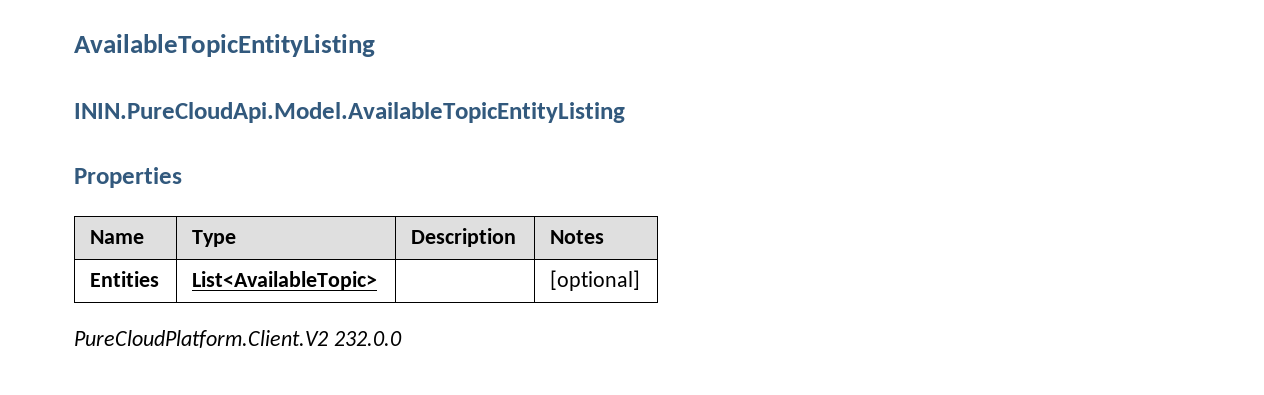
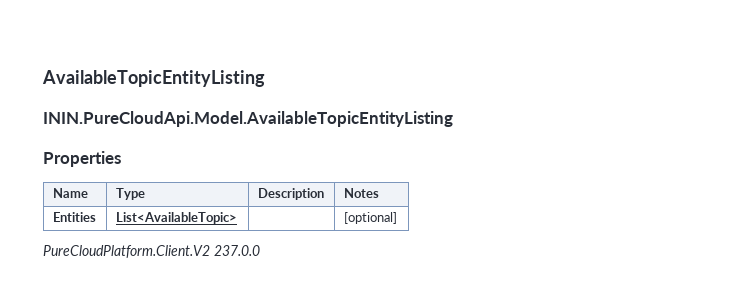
- PureCloudPlatform.Client.V2 232.0.0
+ PureCloudPlatform.Client.V2 237.0.0

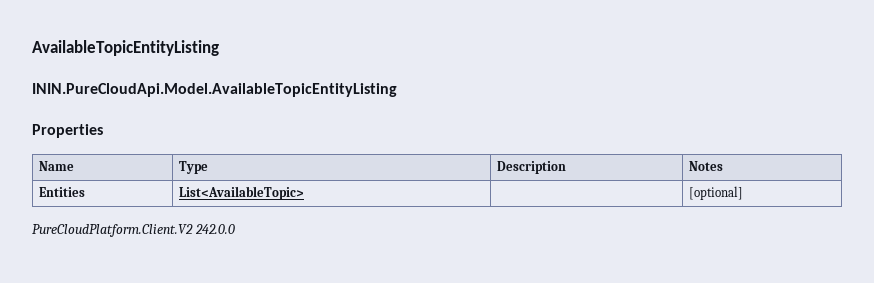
- PureCloudPlatform.Client.V2 237.0.0
+ PureCloudPlatform.Client.V2 242.0.0

